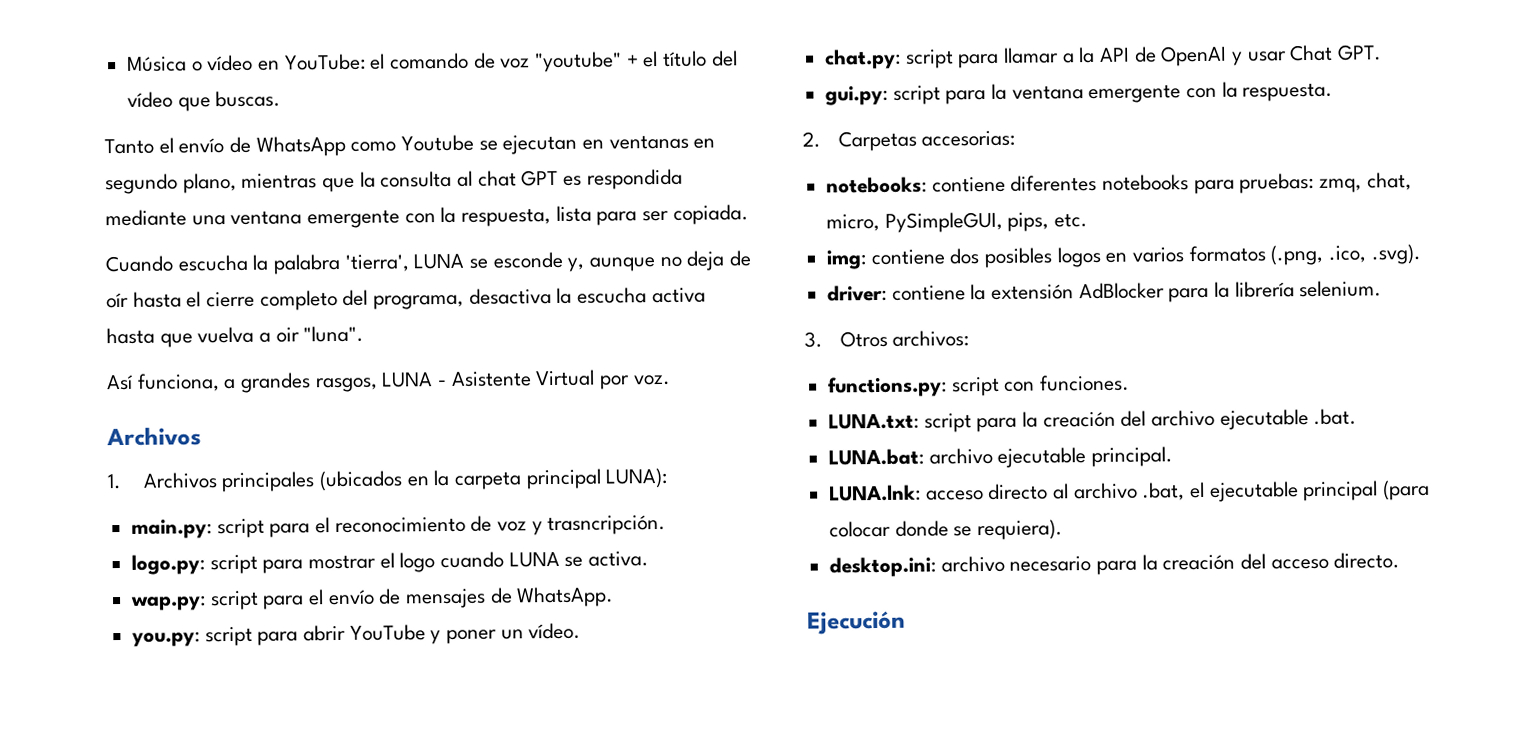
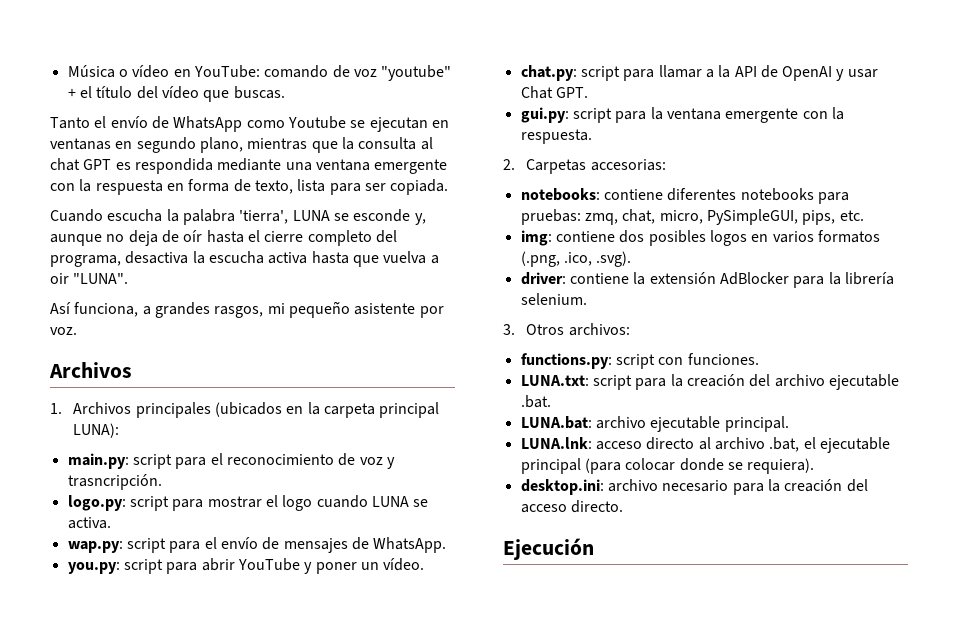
- Música o vídeo en YouTube: el comando de voz "youtube" + el título del vídeo que buscas.
+ Música o vídeo en YouTube: comando de voz "youtube" + el título del vídeo que buscas.
- Tanto el envío de WhatsApp como Youtube se ejecutan en ventanas en segundo plano, mientras que la consulta al chat GPT es respondida mediante una ventana emergente con la respuesta, lista para ser copiada.
+ Tanto el envío de WhatsApp como Youtube se ejecutan en ventanas en segundo plano, mientras que la consulta al chat GPT es respondida mediante una ventana emergente con la respuesta en forma de texto, lista para ser copiada.
- Cuando escucha la palabra 'tierra', LUNA se esconde y, aunque no deja de oír hasta el cierre completo del programa, desactiva la escucha activa hasta que vuelva a oir "luna".
+ Cuando escucha la palabra 'tierra', LUNA se esconde y, aunque no deja de oír hasta el cierre completo del programa, desactiva la escucha activa hasta que vuelva a oir "LUNA".
- Así funciona, a grandes rasgos, LUNA - Asistente Virtual por voz.
+ Así funciona, a grandes rasgos, mi pequeño asistente por voz.

